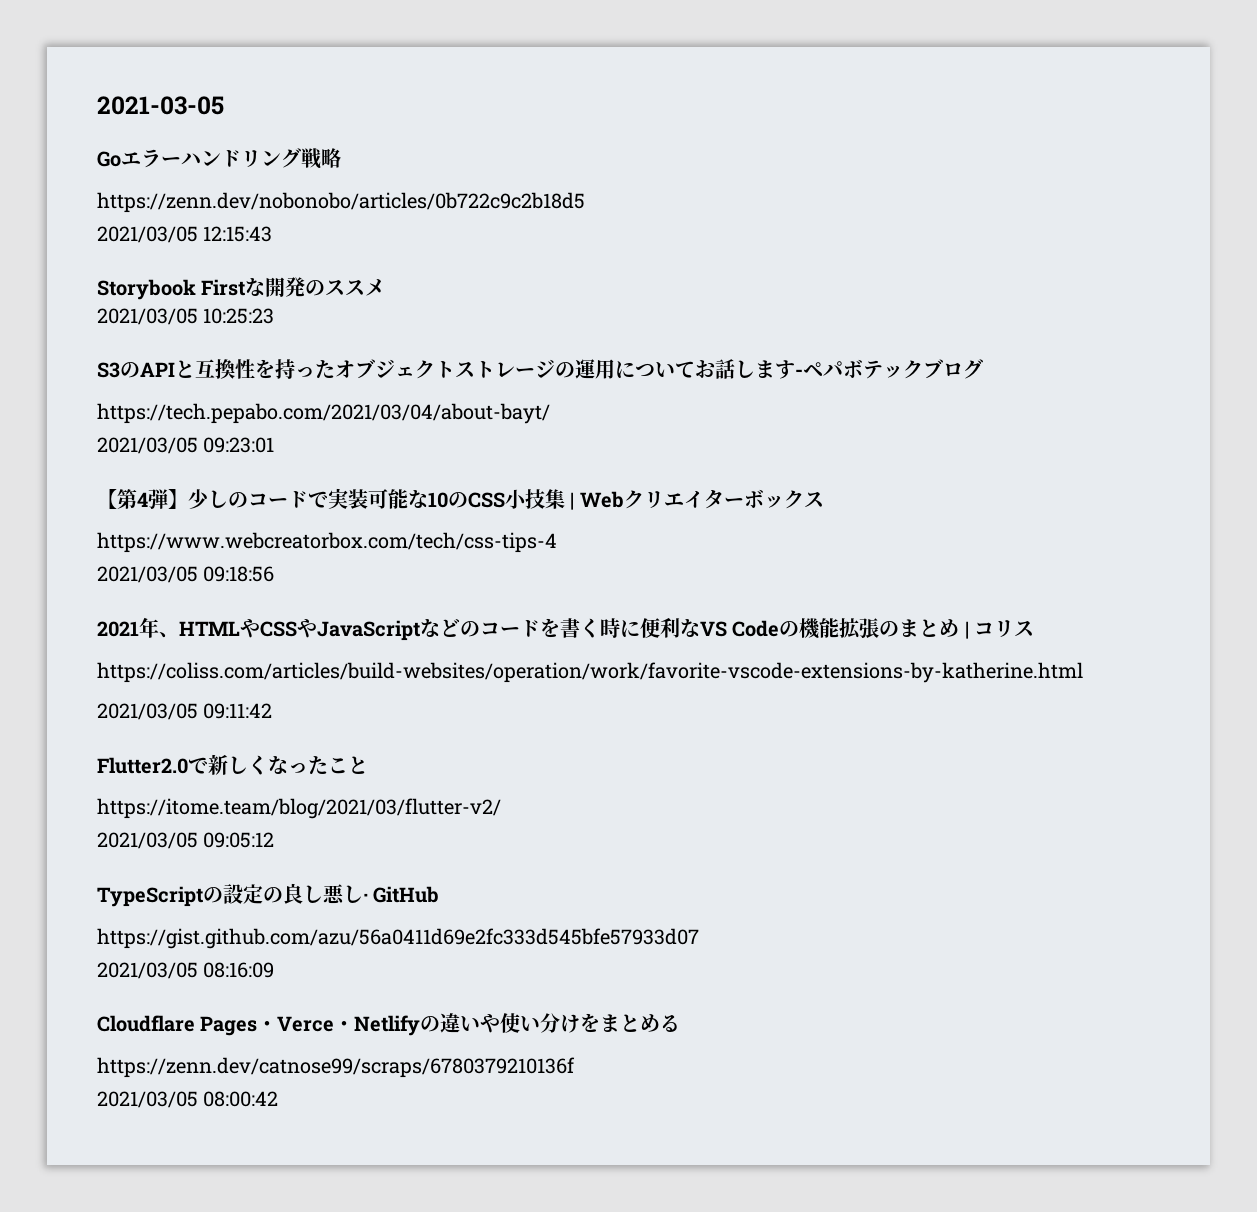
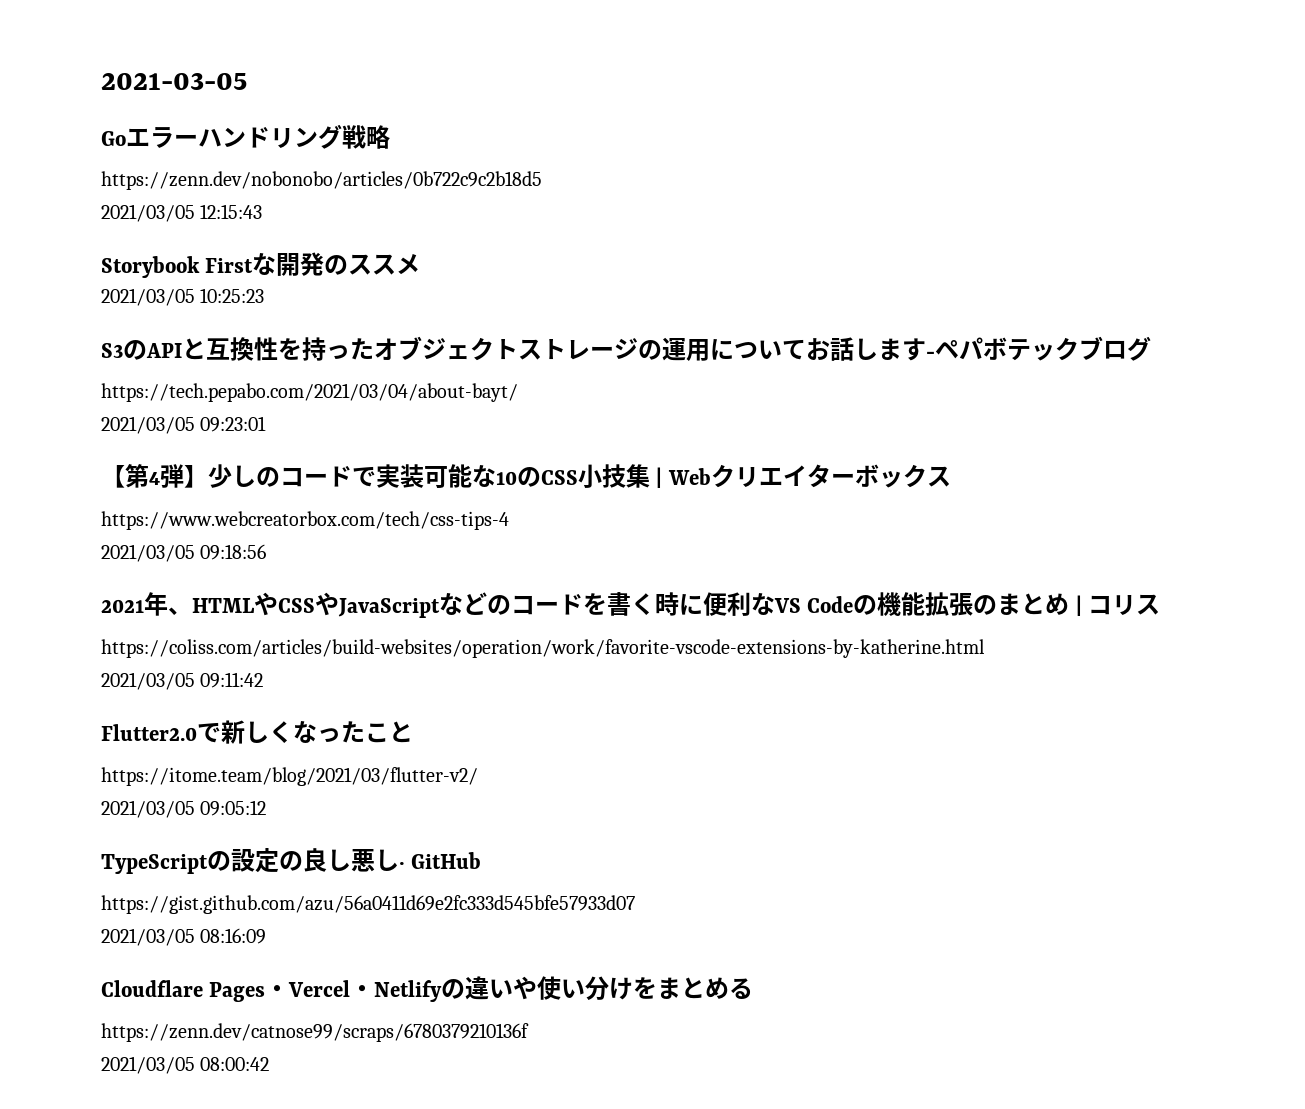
- Cloudflare Pages・Verce・Netlifyの違いや使い分けをまとめる
+ Cloudflare Pages・Vercel・Netlifyの違いや使い分けをまとめる

